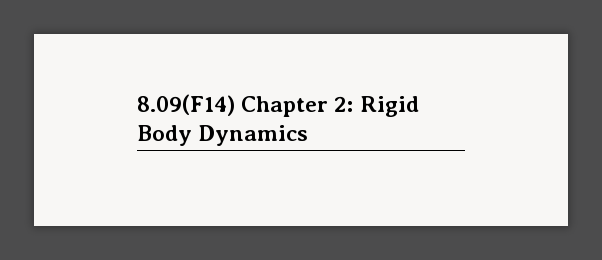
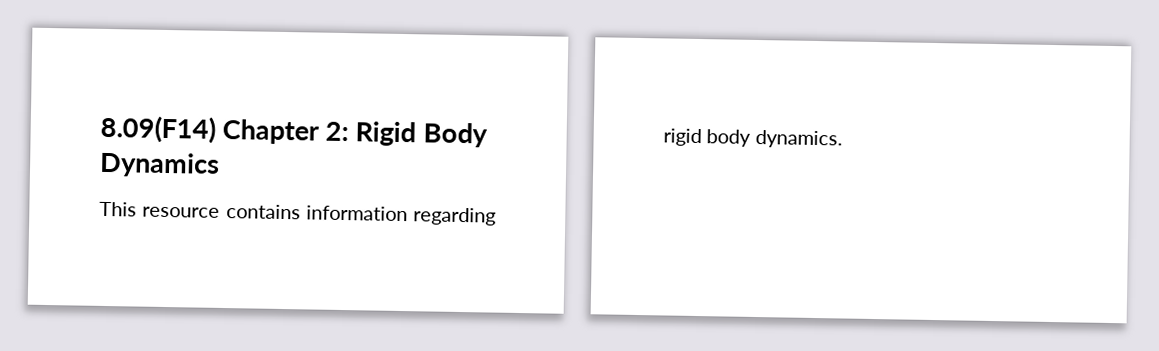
+ This resource contains information regarding rigid body dynamics.

